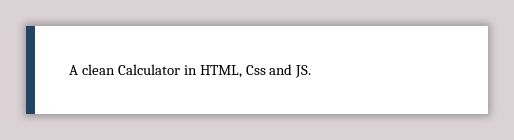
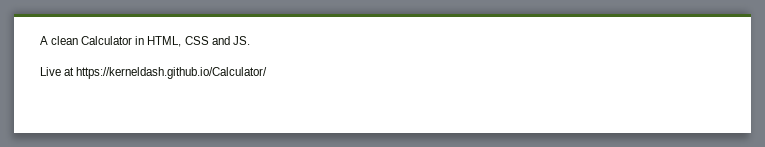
- A clean Calculator in HTML, Css and JS.
+ A clean Calculator in HTML, CSS and JS.
+ Live at https://kerneldash.github.io/Calculator/

